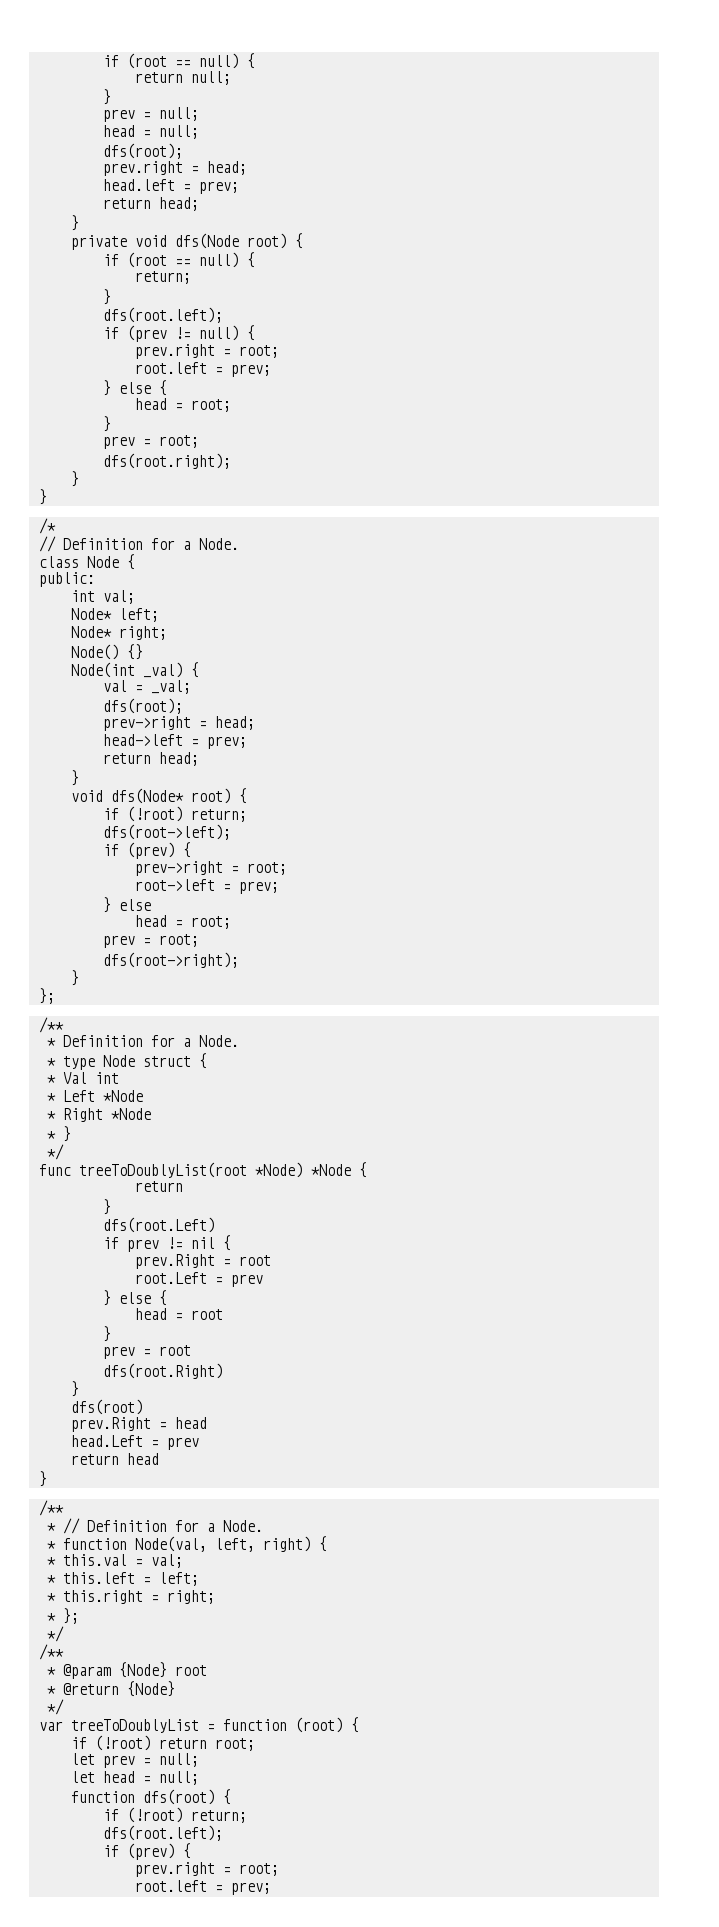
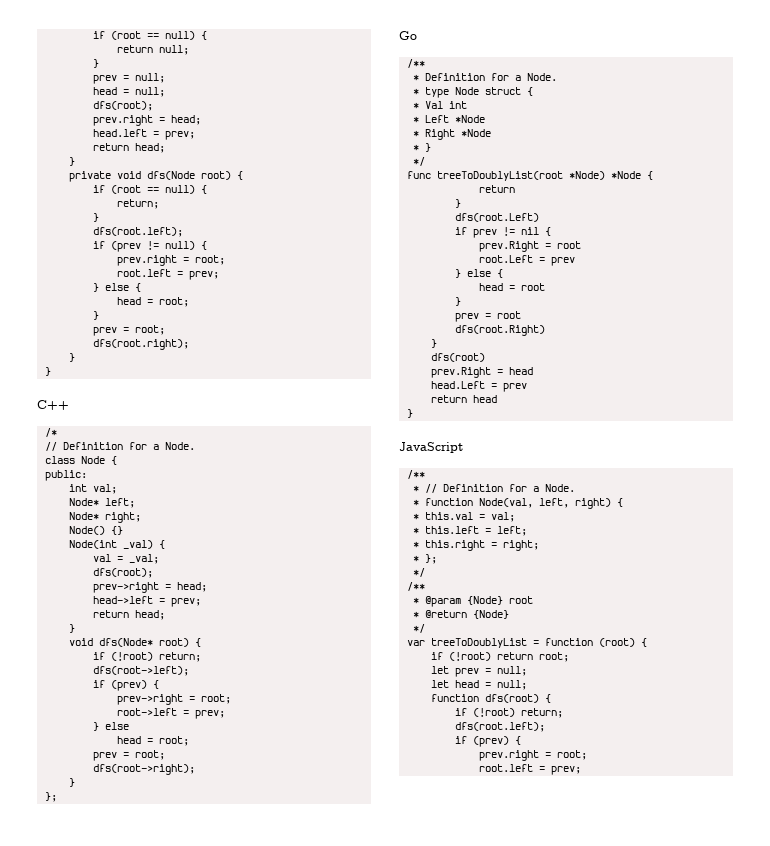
+ C++
+ Go
+ JavaScript

